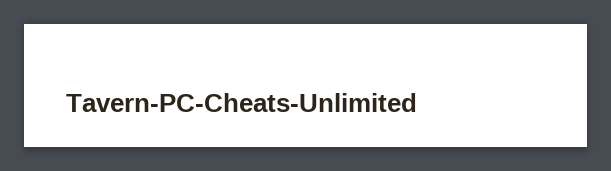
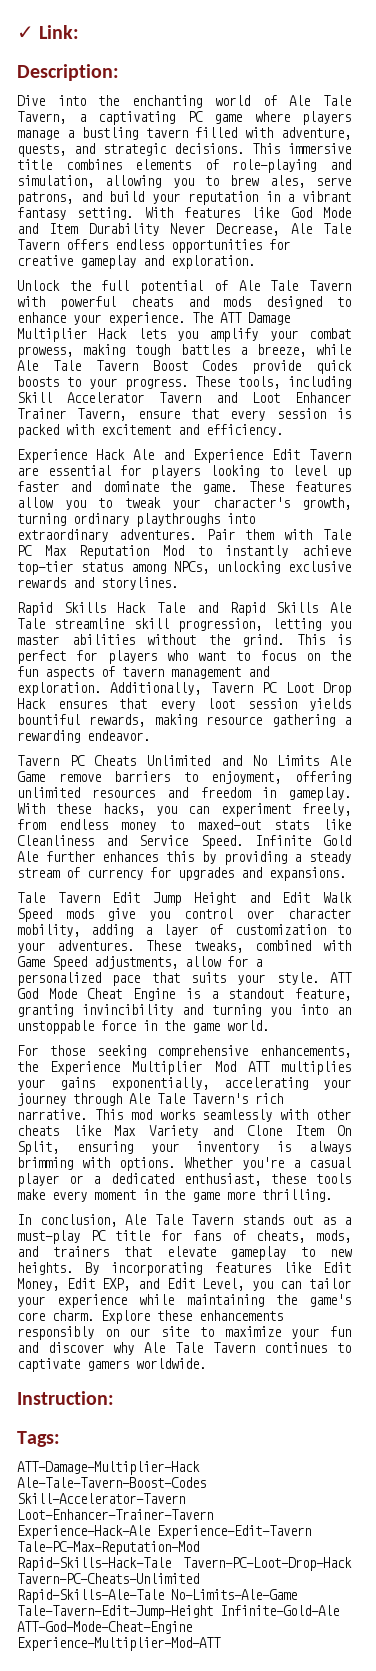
- Tavern-PC-Cheats-Unlimited
+ ✓ Link:
+ Description:
+ Dive into the enchanting world of Ale Tale Tavern, a captivating PC game where players manage a bustling tavern filled with adventure, quests, and strategic decisions. This immersive title combines elements of role-playing and simulation, allowing you to brew ales, serve patrons, and build your reputation in a vibrant fantasy setting. With features like God Mode and Item Durability Never Decrease, Ale Tale Tavern offers endless opportunities for creative gameplay and exploration.
+ Unlock the full potential of Ale Tale Tavern with powerful cheats and mods designed to enhance your experience. The ATT Damage Multiplier Hack lets you amplify your combat prowess, making tough battles a breeze, while Ale Tale Tavern Boost Codes provide quick boosts to your progress. These tools, including Skill Accelerator Tavern and Loot Enhancer Trainer Tavern, ensure that every session is packed with excitement and efficiency.
+ Experience Hack Ale and Experience Edit Tavern are essential for players looking to level up faster and dominate the game. These features allow you to tweak your character's growth, turning ordinary playthroughs into extraordinary adventures. Pair them with Tale PC Max Reputation Mod to instantly achieve top-tier status among NPCs, unlocking exclusive rewards and storylines.
+ Rapid Skills Hack Tale and Rapid Skills Ale Tale streamline skill progression, letting you master abilities without the grind. This is perfect for players who want to focus on the fun aspects of tavern management and exploration. Additionally, Tavern PC Loot Drop Hack ensures that every loot session yields bountiful rewards, making resource gathering a rewarding endeavor.
+ Tavern PC Cheats Unlimited and No Limits Ale Game remove barriers to enjoyment, offering unlimited resources and freedom in gameplay. With these hacks, you can experiment freely, from endless money to maxed-out stats like Cleanliness and Service Speed. Infinite Gold Ale further enhances this by providing a steady stream of currency for upgrades and expansions.
+ Tale Tavern Edit Jump Height and Edit Walk Speed mods give you control over character mobility, adding a layer of customization to your adventures. These tweaks, combined with Game Speed adjustments, allow for a personalized pace that suits your style. ATT God Mode Cheat Engine is a standout feature, granting invincibility and turning you into an unstoppable force in the game world.
+ For those seeking comprehensive enhancements, the Experience Multiplier Mod ATT multiplies your gains exponentially, accelerating your journey through Ale Tale Tavern's rich narrative. This mod works seamlessly with other cheats like Max Variety and Clone Item On Split, ensuring your inventory is always brimming with options. Whether you're a casual player or a dedicated enthusiast, these tools make every moment in the game more thrilling.
+ In conclusion, Ale Tale Tavern stands out as a must-play PC title for fans of cheats, mods, and trainers that elevate gameplay to new heights. By incorporating features like Edit Money, Edit EXP, and Edit Level, you can tailor your experience while maintaining the game's core charm. Explore these enhancements responsibly on our site to maximize your fun and discover why Ale Tale Tavern continues to captivate gamers worldwide.
+ Instruction:
+ Tags:
+ ATT-Damage-Multiplier-Hack Ale-Tale-Tavern-Boost-Codes Skill-Accelerator-Tavern Loot-Enhancer-Trainer-Tavern Experience-Hack-Ale Experience-Edit-Tavern Tale-PC-Max-Reputation-Mod Rapid-Skills-Hack-Tale Tavern-PC-Loot-Drop-Hack Tavern-PC-Cheats-Unlimited Rapid-Skills-Ale-Tale No-Limits-Ale-Game Tale-Tavern-Edit-Jump-Height Infinite-Gold-Ale ATT-God-Mode-Cheat-Engine Experience-Multiplier-Mod-ATT

